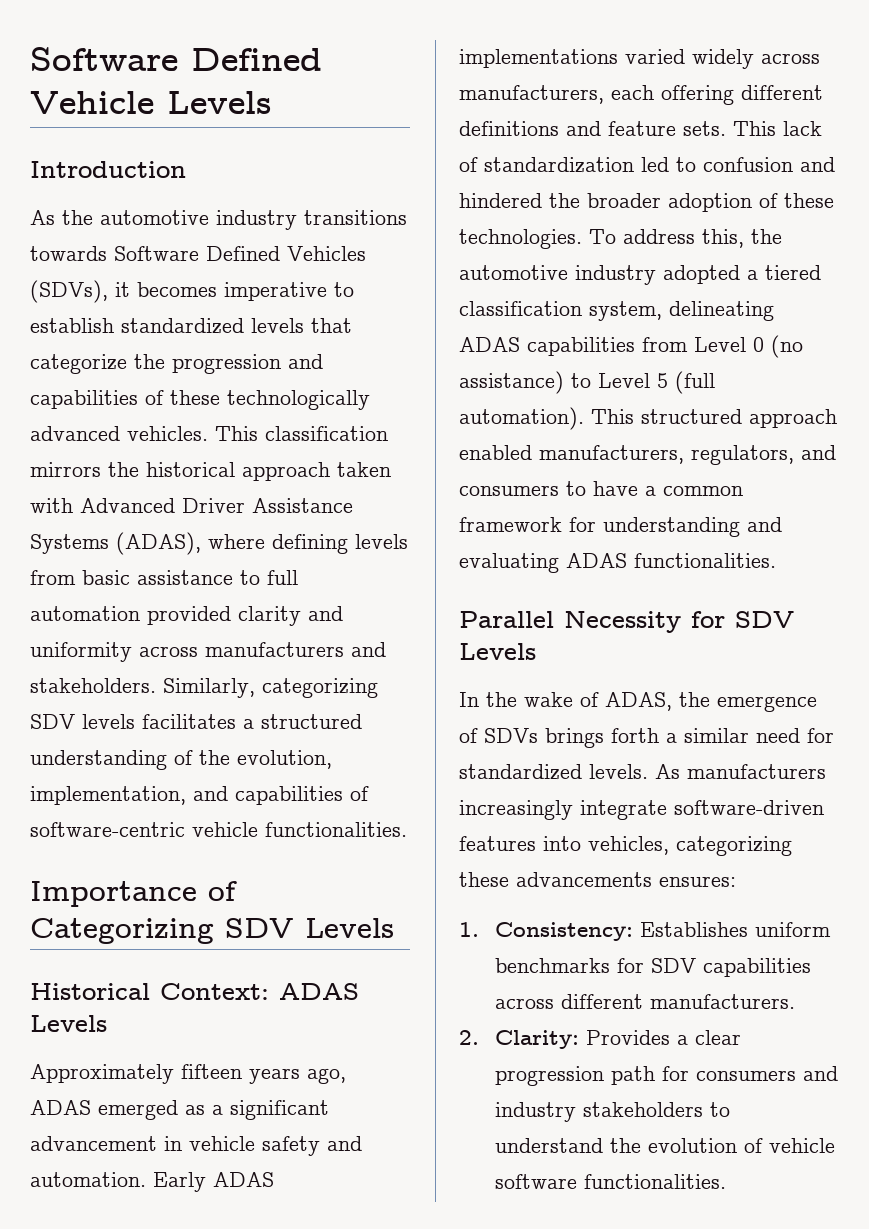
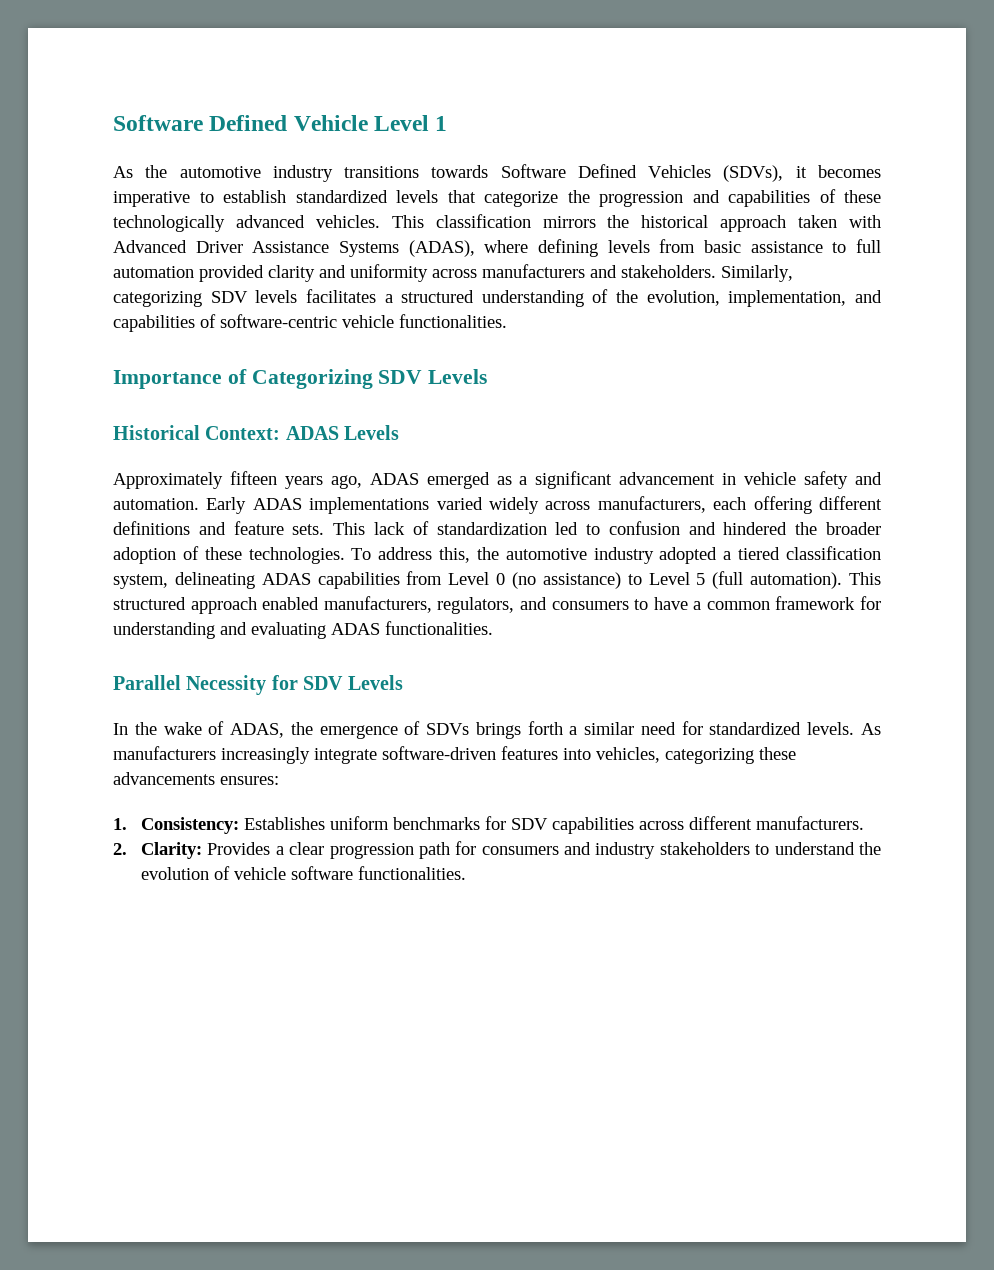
- Software Defined Vehicle Levels
- Introduction
+ Software Defined Vehicle Level 1

